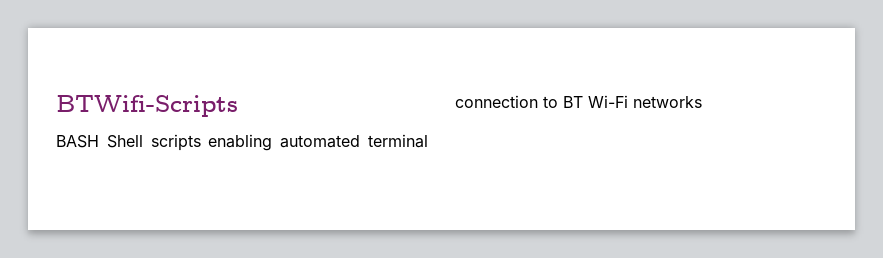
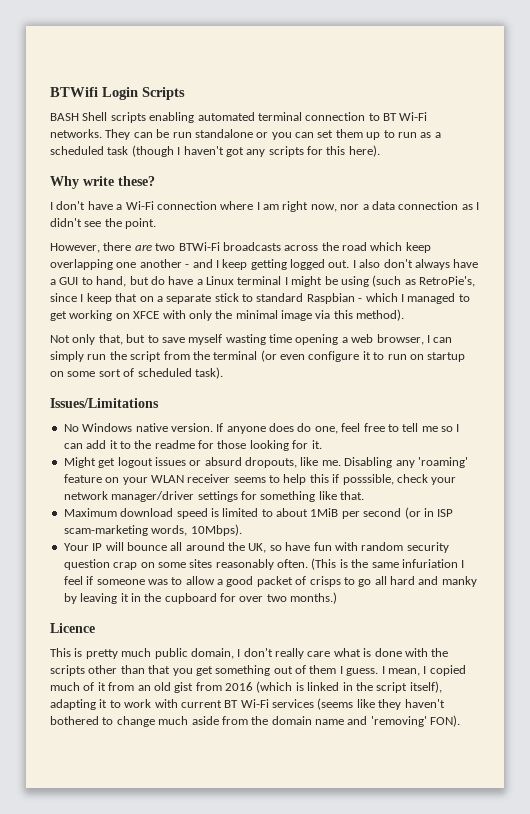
- BTWifi-Scripts
+ BTWifi Login Scripts
- BASH Shell scripts enabling automated terminal connection to BT Wi-Fi networks
+ BASH Shell scripts enabling automated terminal connection to BT Wi-Fi networks. They can be run standalone or you can set them up to run as a scheduled task (though I haven't got any scripts for this here).
+ Why write these?
+ I don't have a Wi-Fi connection where I am right now, nor a data connection as I didn't see the point.
+ However, there are two BTWi-Fi broadcasts across the road which keep overlapping one another - and I keep getting logged out. I also don't always have a GUI to hand, but do have a Linux terminal I might be using (such as RetroPie's, since I keep that on a separate stick to standard Raspbian - which I managed to get working on XFCE with only the minimal image via this method).
+ Not only that, but to save myself wasting time opening a web browser, I can simply run the script from the terminal (or even configure it to run on startup on some sort of scheduled task).
+ Issues/Limitations
+ No Windows native version. If anyone does do one, feel free to tell me so I can add it to the readme for those looking for it.
+ Might get logout issues or absurd dropouts, like me. Disabling any 'roaming' feature on your WLAN receiver seems to help this if posssible, check your network manager/driver settings for something like that.
+ Maximum download speed is limited to about 1MiB per second (or in ISP scam-marketing words, 10Mbps).
+ Your IP will bounce all around the UK, so have fun with random security question crap on some sites reasonably often. (This is the same infuriation I feel if someone was to allow a good packet of crisps to go all hard and manky by leaving it in the cupboard for over two months.)
+ Licence
+ This is pretty much public domain, I don't really care what is done with the scripts other than that you get something out of them I guess. I mean, I copied much of it from an old gist from 2016 (which is linked in the script itself), adapting it to work with current BT Wi-Fi services (seems like they haven't bothered to change much aside from the domain name and 'removing' FON).

